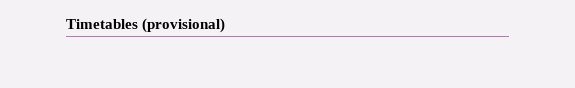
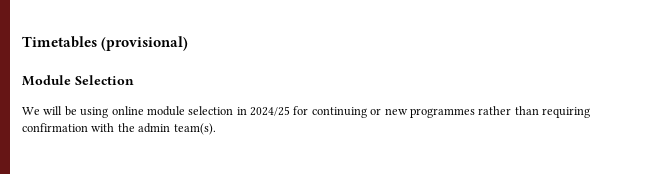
+ Module Selection
+ We will be using online module selection in 2024/25 for continuing or new programmes rather than requiring confirmation with the admin team(s).

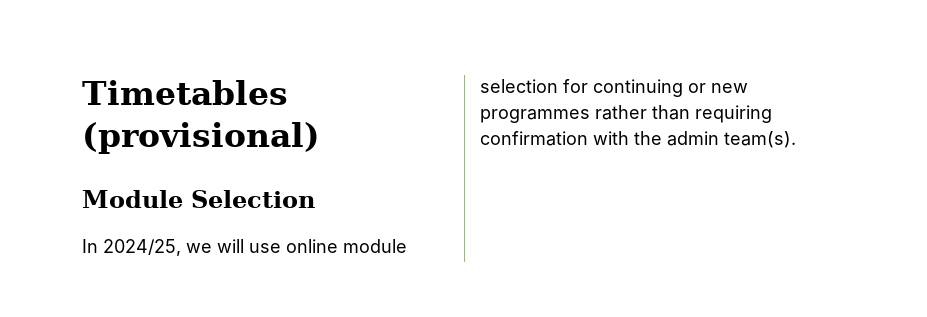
- We will be using online module selection in 2024/25 for continuing or new programmes rather than requiring confirmation with the admin team(s).
+ In 2024/25, we will use online module selection for continuing or new programmes rather than requiring confirmation with the admin team(s).

